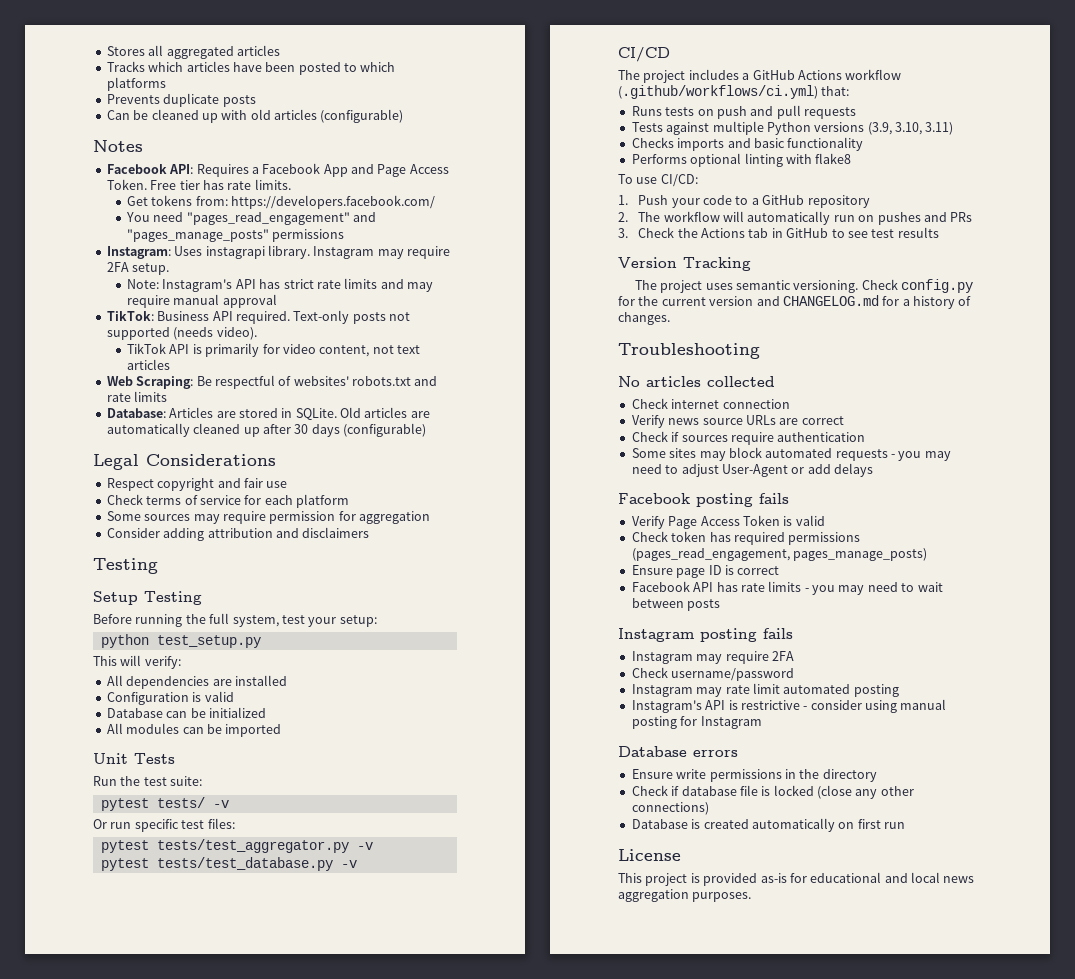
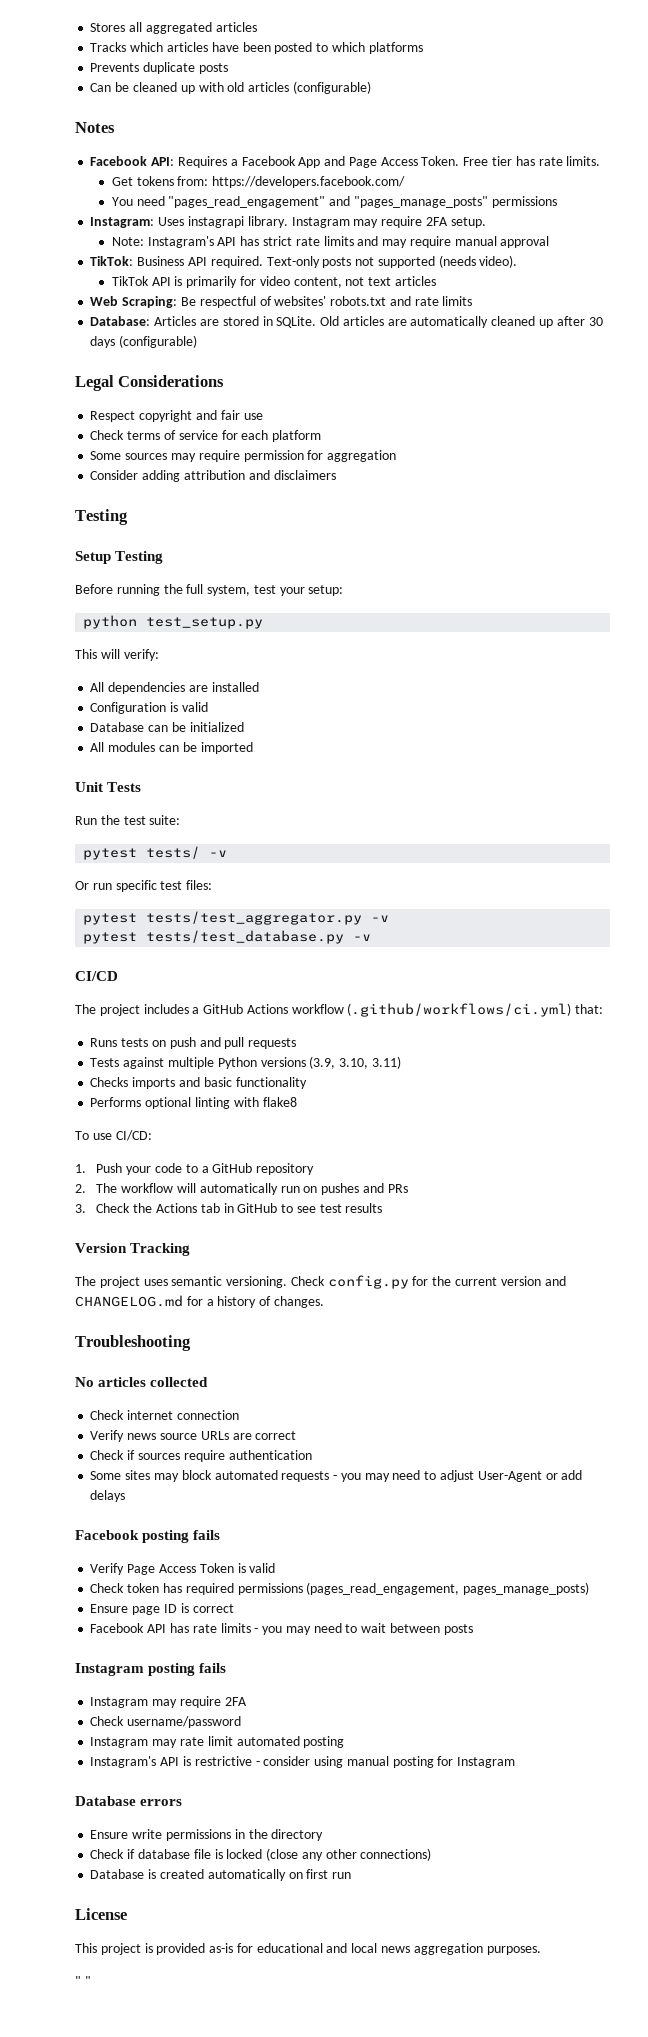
+ " "

